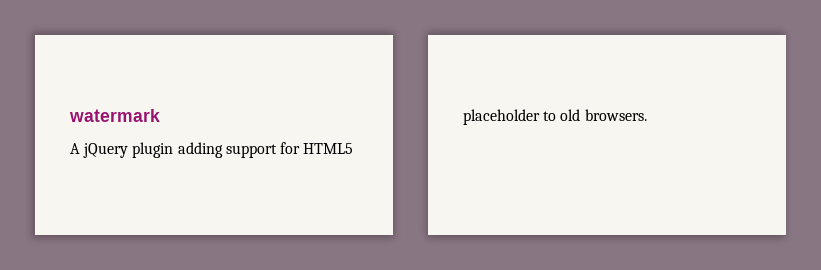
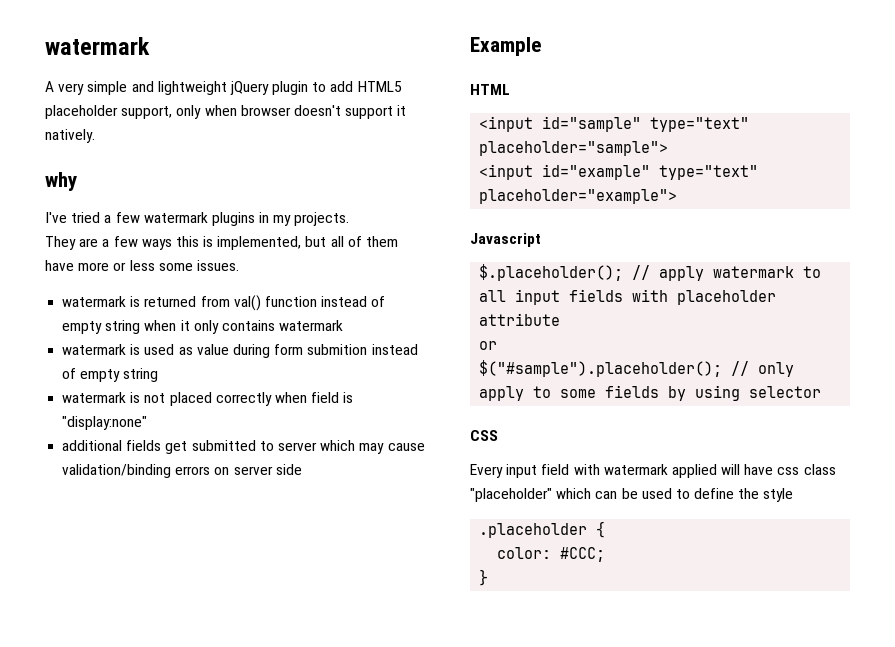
- A jQuery plugin adding support for HTML5 placeholder to old browsers.
+ A very simple and lightweight jQuery plugin to add HTML5 placeholder support, only when browser doesn't support it natively.
+ why
+ I've tried a few watermark plugins in my projects.
+ They are a few ways this is implemented, but all of them have more or less some issues.
+ watermark is returned from val() function instead of empty string when it only contains watermark
+ watermark is used as value during form submition instead of empty string
+ watermark is not placed correctly when field is "display:none"
+ additional fields get submitted to server which may cause validation/binding errors on server side
+ Example
+ HTML
+ <input id="sample" type="text" placeholder="sample">
+ <input id="example" type="text" placeholder="example">
+ Javascript
+ $.placeholder(); // apply watermark to all input fields with placeholder attribute
+ or
+ $("#sample").placeholder(); // only apply to some fields by using selector
+ CSS
+ Every input field with watermark applied will have css class "placeholder" which can be used to define the style
+ .placeholder {
+ color: #CCC;
+ }

